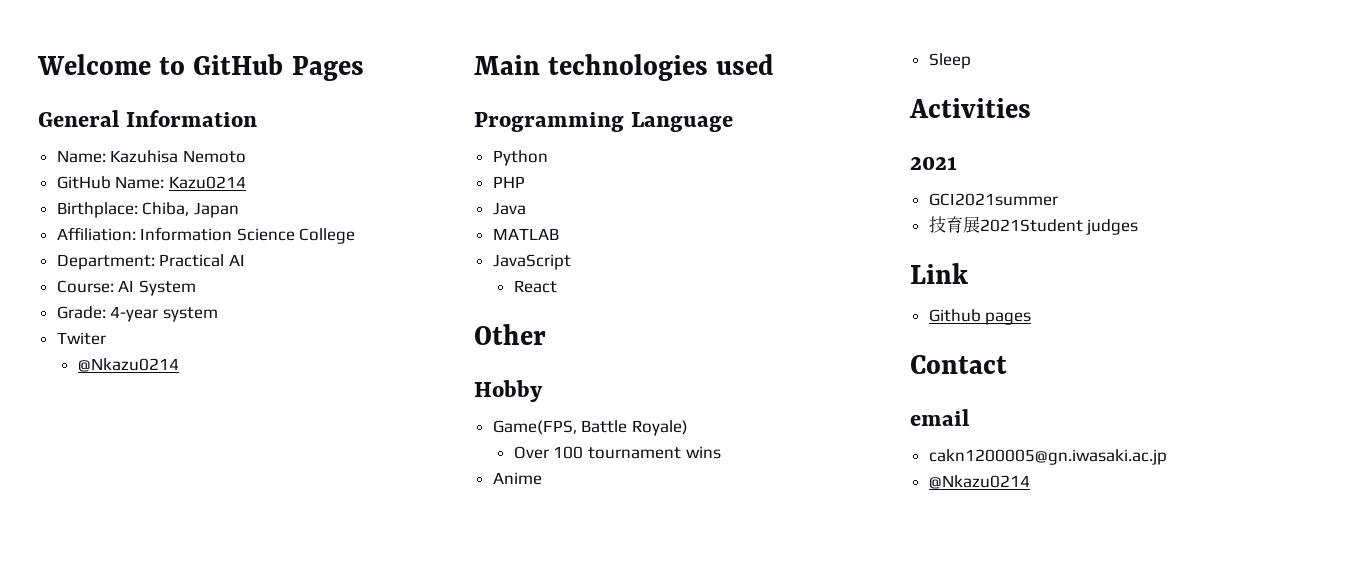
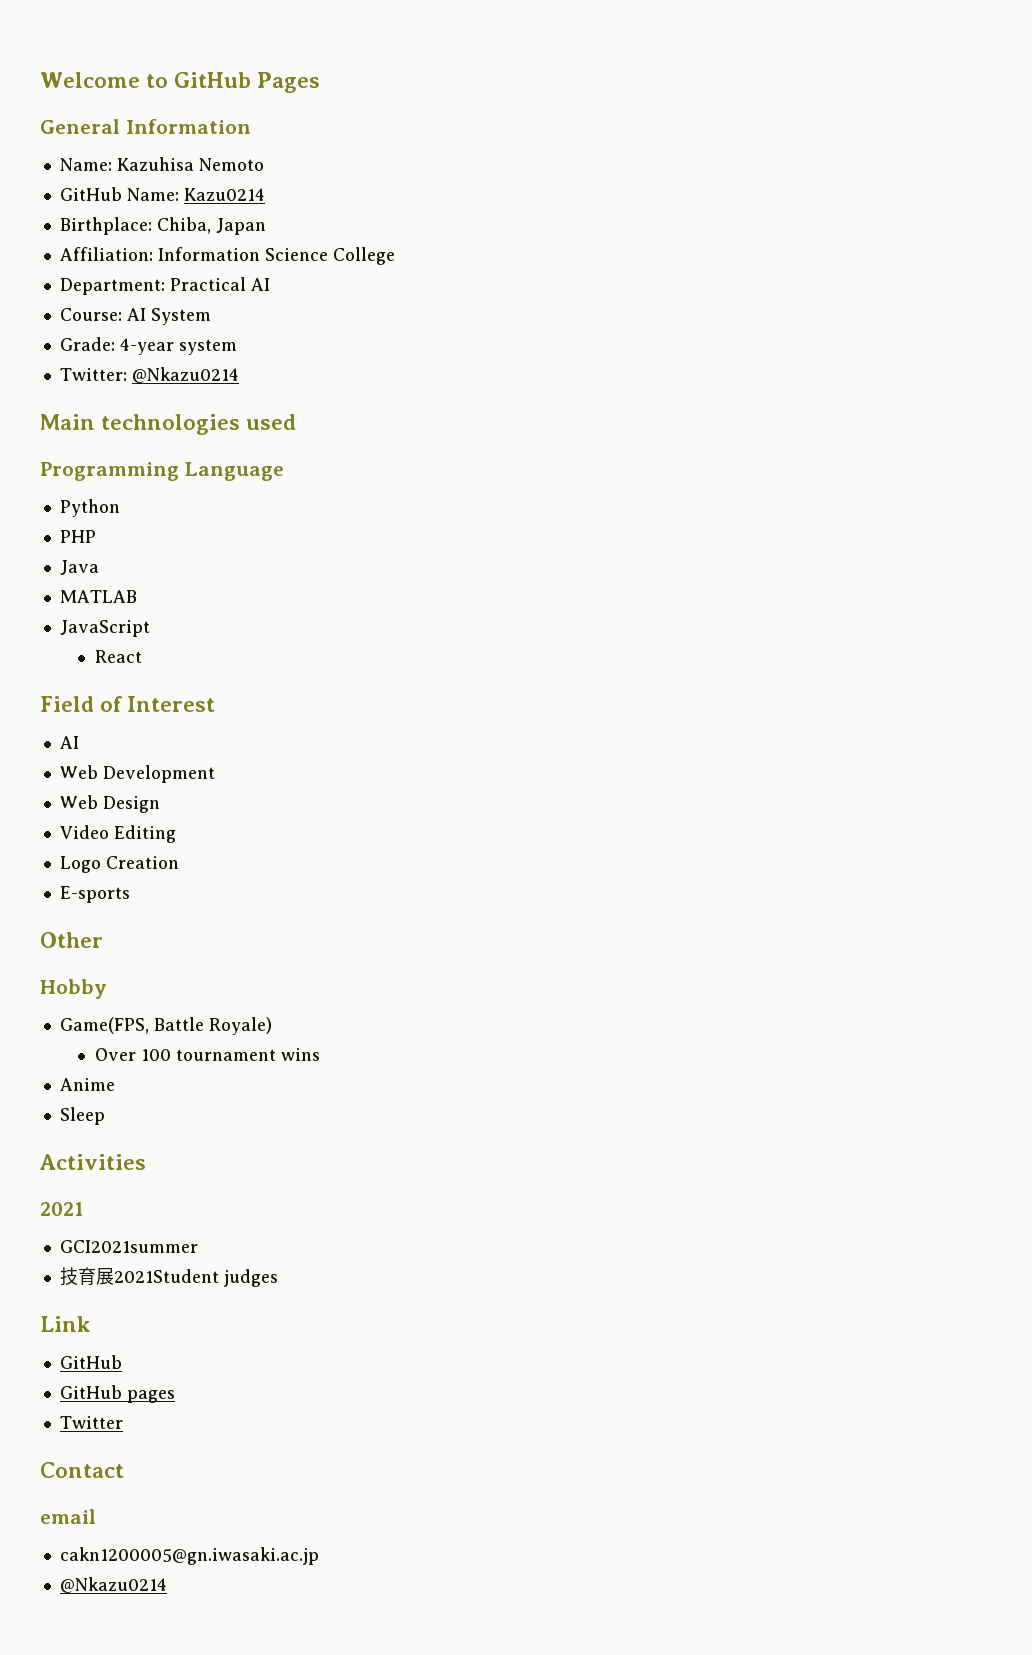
- Twiter
- @Nkazu0214
+ Twitter: @Nkazu0214
+ Field of Interest
+ AI
+ Web Development
+ Web Design
+ Video Editing
+ Logo Creation
+ E-sports
  Link
- Github pages
+ GitHub
+ GitHub pages
+ Twitter

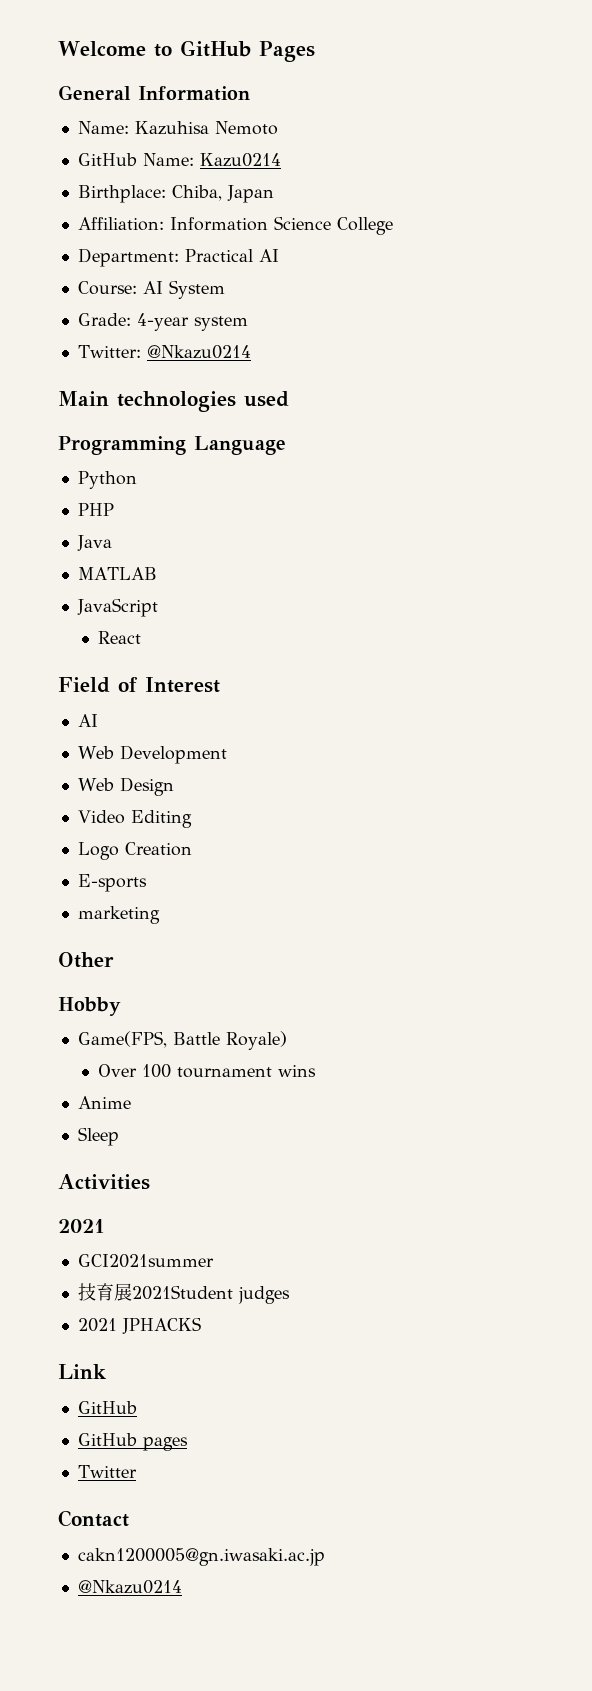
+ marketing
+ 2021 JPHACKS
- email

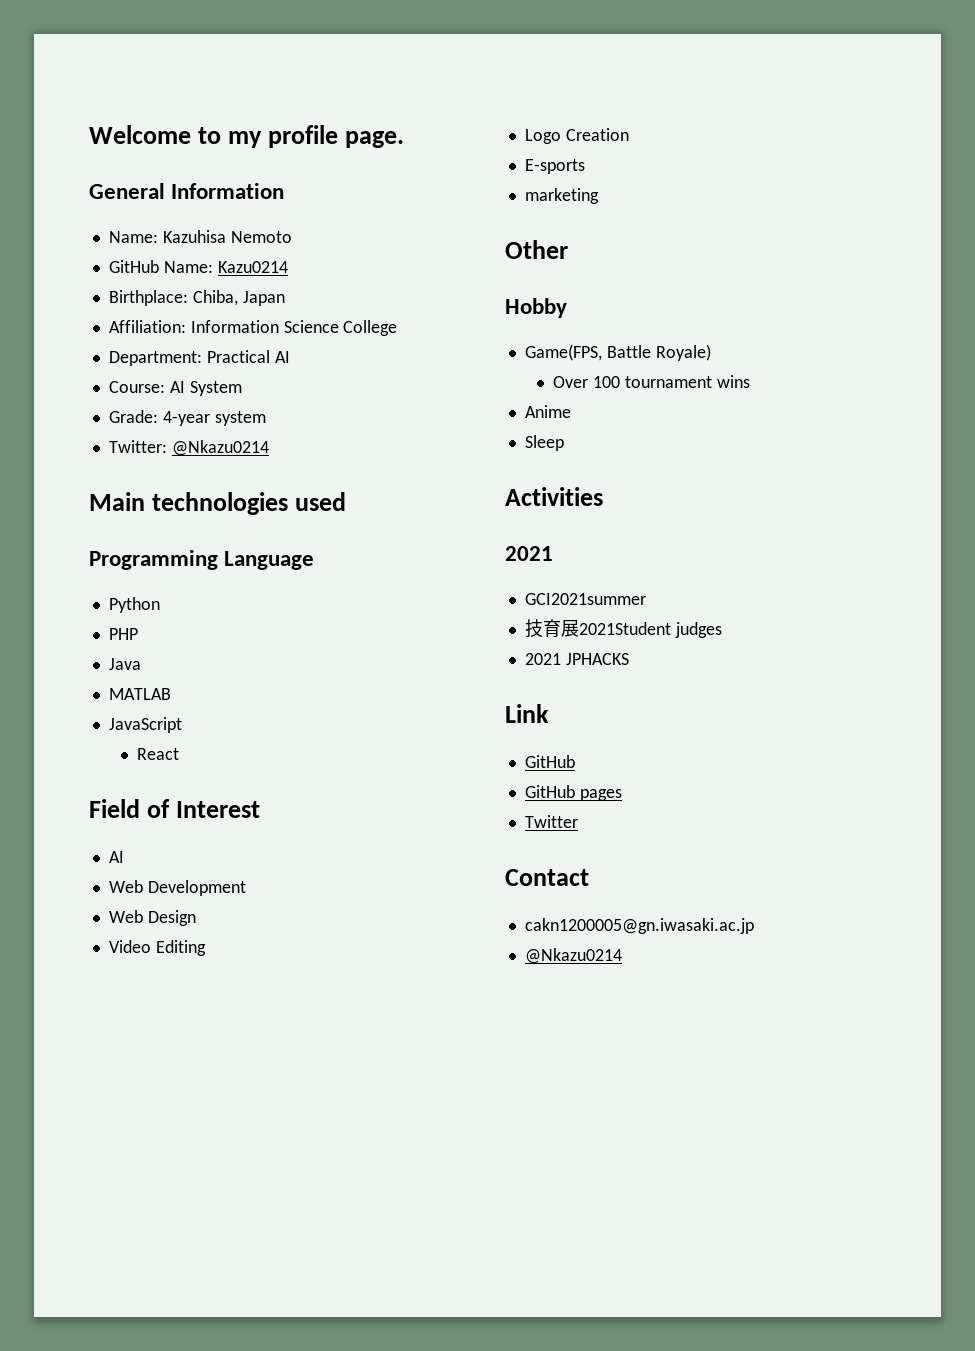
- Welcome to GitHub Pages
+ Welcome to my profile page.

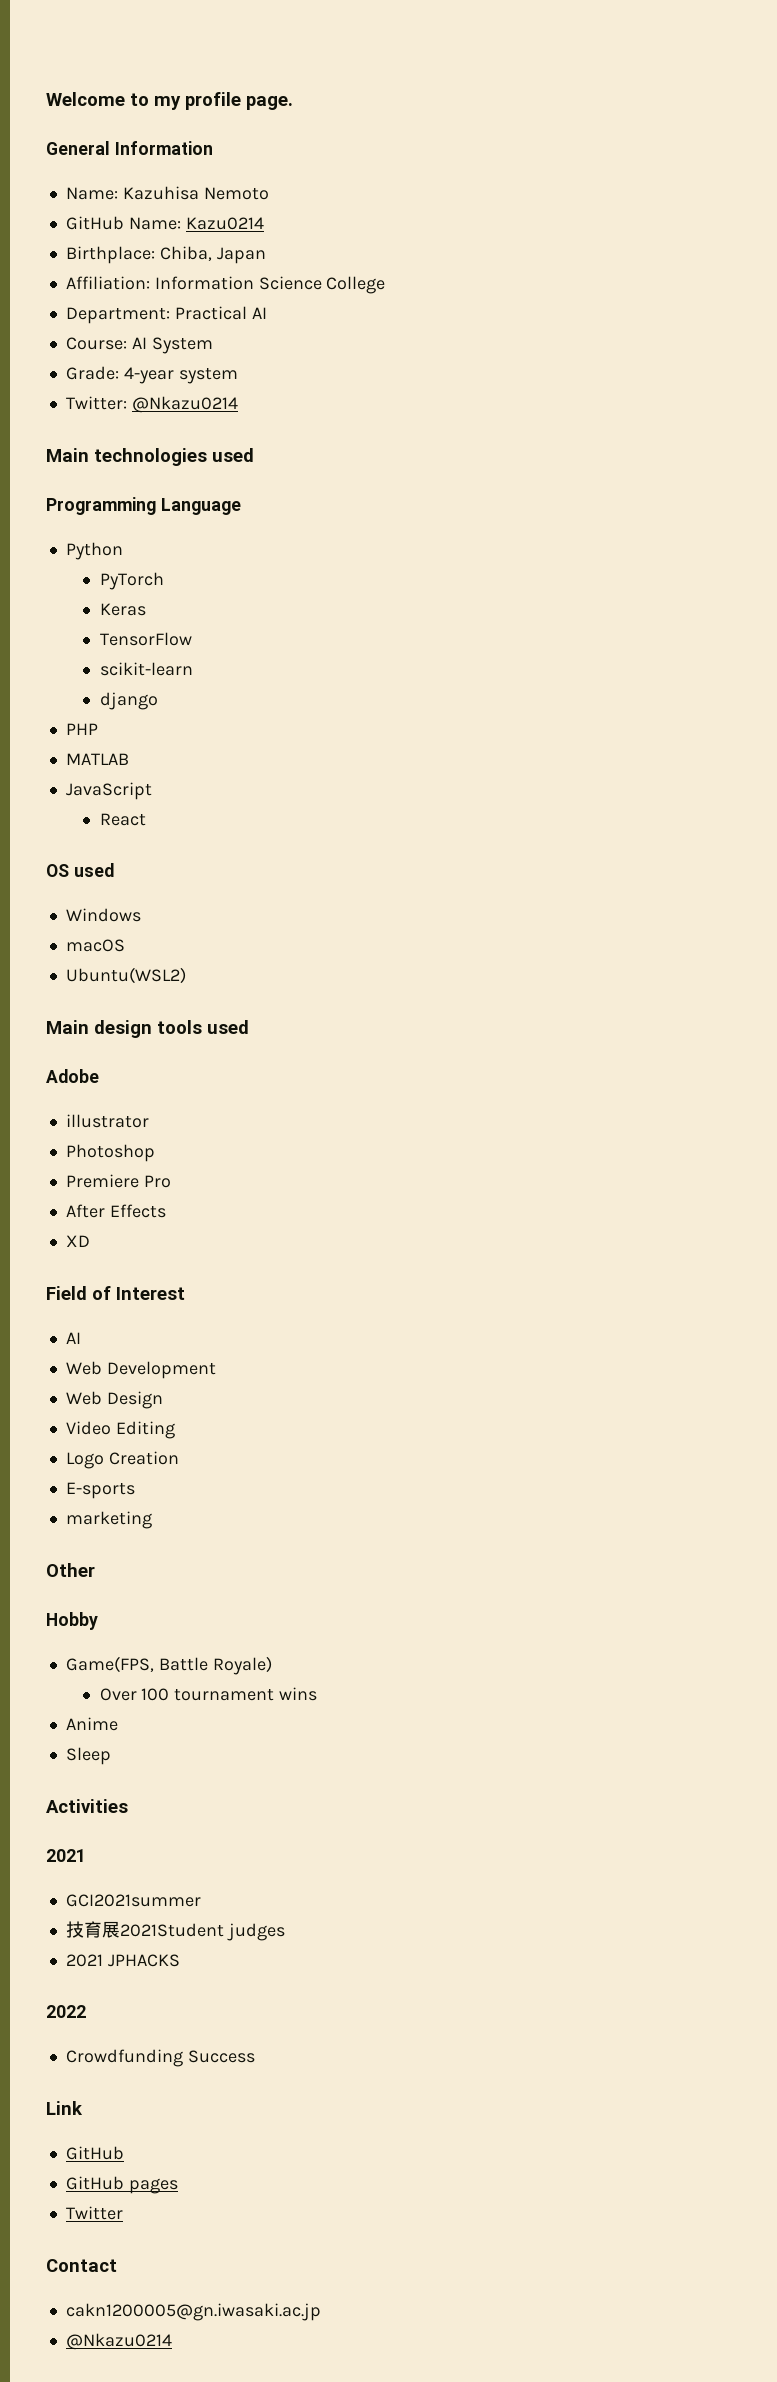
+ PyTorch
+ Keras
+ TensorFlow
+ scikit-learn
+ django
- Java
+ OS used
+ Windows
+ macOS
+ Ubuntu(WSL2)
+ Main design tools used
+ Adobe
+ illustrator
+ Photoshop
+ Premiere Pro
+ After Effects
+ XD
+ 2022
+ Crowdfunding Success

